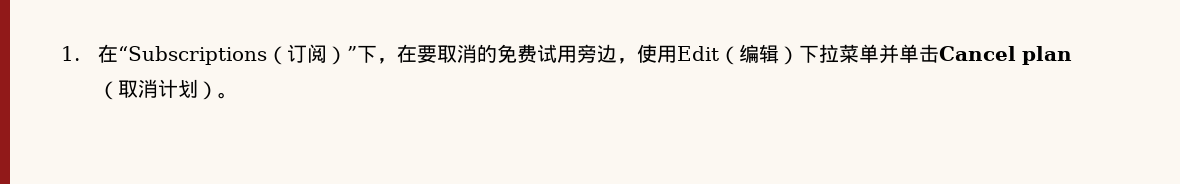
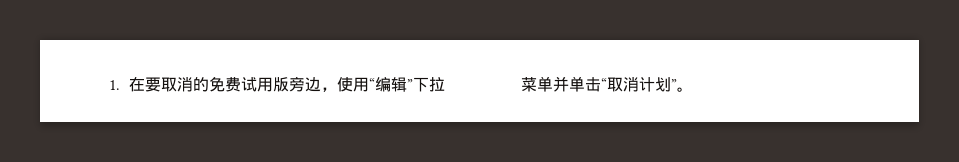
- 1.在“Subscriptions（订阅）”下，在要取消的免费试用旁边，使用Edit（编辑）下拉菜单并单击Cancel plan（取消计划）。
+ 1.在要取消的免费试用版旁边，使用“编辑”下拉菜单并单击“取消计划”。

